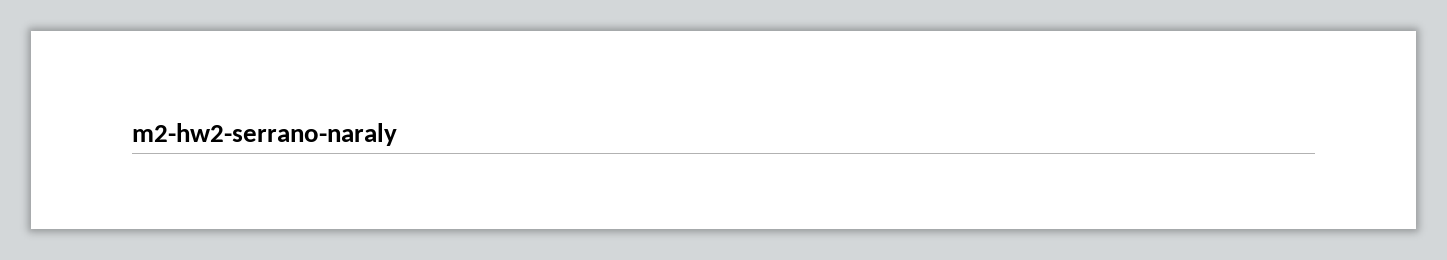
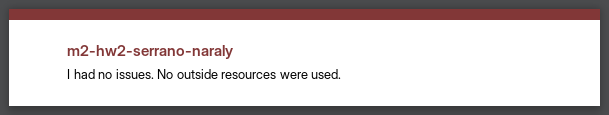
+ I had no issues. No outside resources were used.

